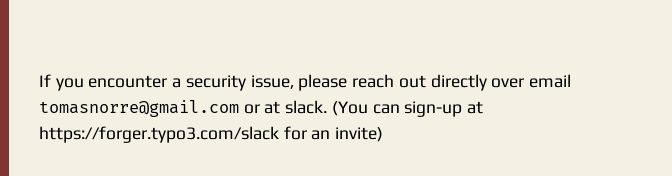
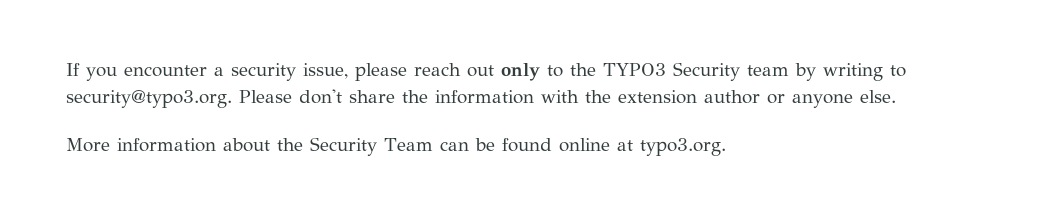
- If you encounter a security issue, please reach out directly over email tomasnorre@gmail.com or at slack. (You can sign-up at https://forger.typo3.com/slack for an invite)
+ If you encounter a security issue, please reach out only to the TYPO3 Security team by writing to security@typo3.org. Please don't share the information with the extension author or anyone else.
+ More information about the Security Team can be found online at typo3.org.

